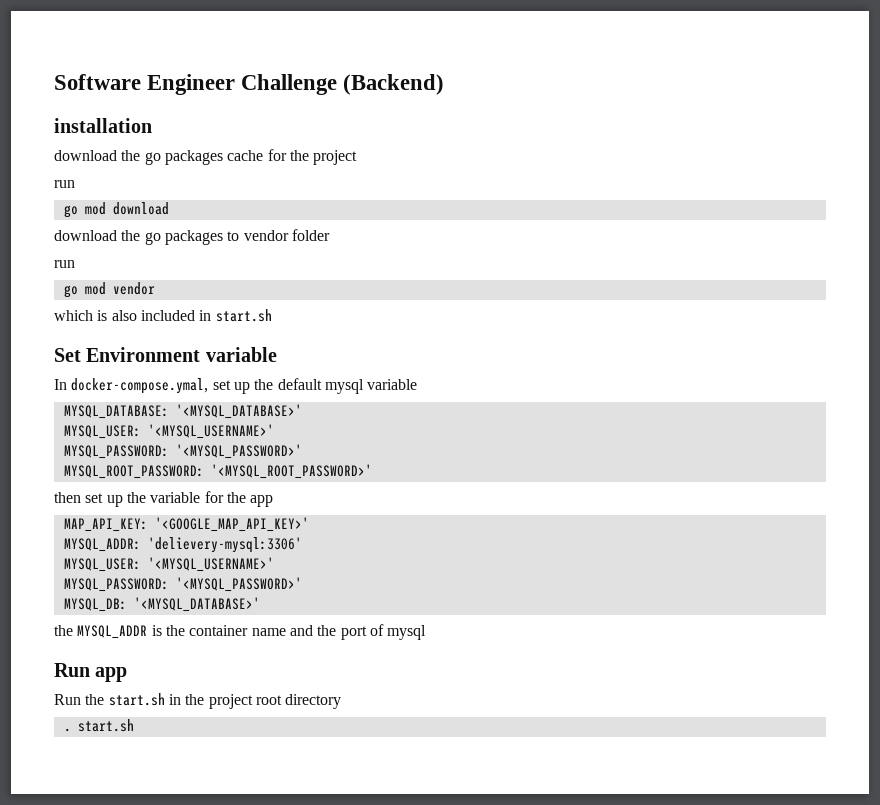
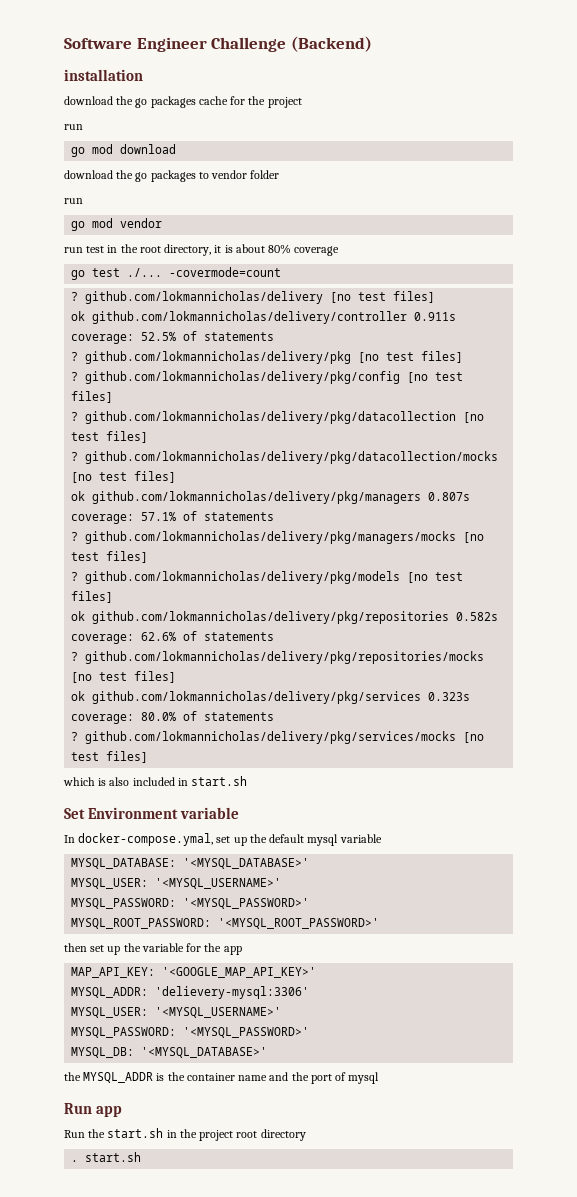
+ run test in the root directory, it is about 80% coverage
+ go test ./... -covermode=count
+ ? github.com/lokmannicholas/delivery [no test files]
+ ok github.com/lokmannicholas/delivery/controller 0.911s coverage: 52.5% of statements
+ ? github.com/lokmannicholas/delivery/pkg [no test files]
+ ? github.com/lokmannicholas/delivery/pkg/config [no test files]
+ ? github.com/lokmannicholas/delivery/pkg/datacollection [no test files]
+ ? github.com/lokmannicholas/delivery/pkg/datacollection/mocks [no test files]
+ ok github.com/lokmannicholas/delivery/pkg/managers 0.807s coverage: 57.1% of statements
+ ? github.com/lokmannicholas/delivery/pkg/managers/mocks [no test files]
+ ? github.com/lokmannicholas/delivery/pkg/models [no test files]
+ ok github.com/lokmannicholas/delivery/pkg/repositories 0.582s coverage: 62.6% of statements
+ ? github.com/lokmannicholas/delivery/pkg/repositories/mocks [no test files]
+ ok github.com/lokmannicholas/delivery/pkg/services 0.323s coverage: 80.0% of statements
+ ? github.com/lokmannicholas/delivery/pkg/services/mocks [no test files]

